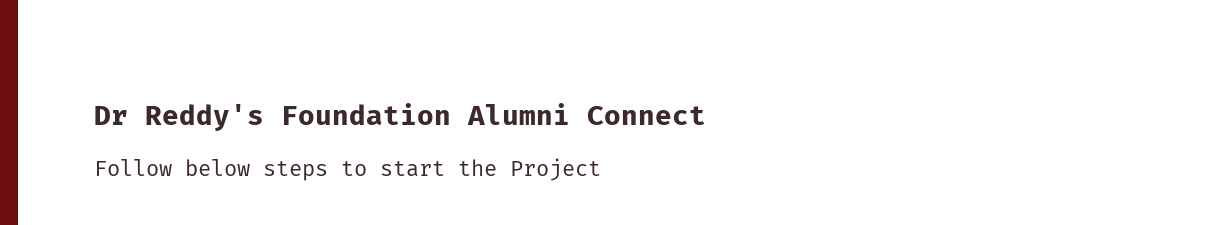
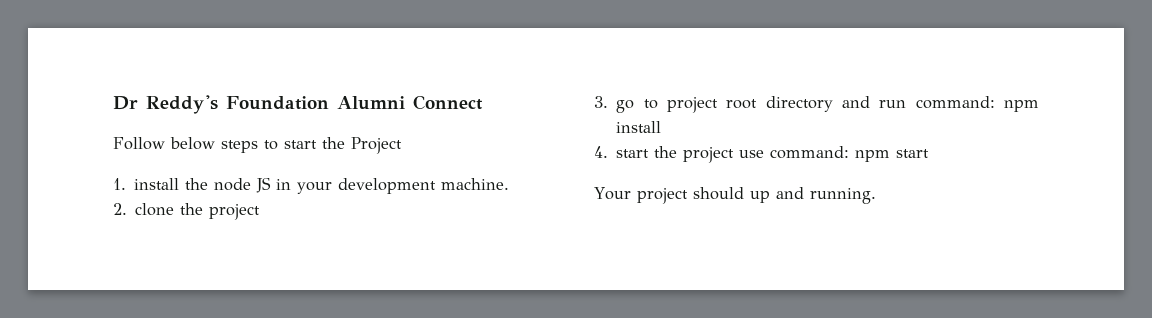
+ 1. install the node JS in your development machine.
+ 2. clone the project
+ 3. go to project root directory and run command: npm install
+ 4. start the project use command: npm start
+ Your project should up and running.

